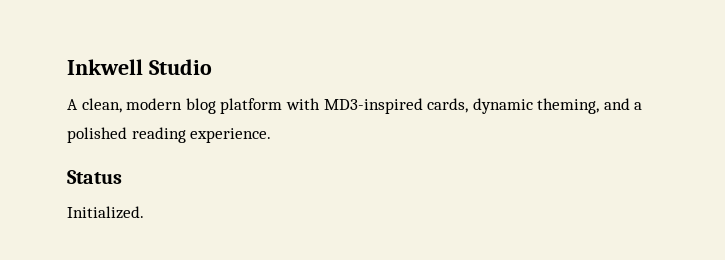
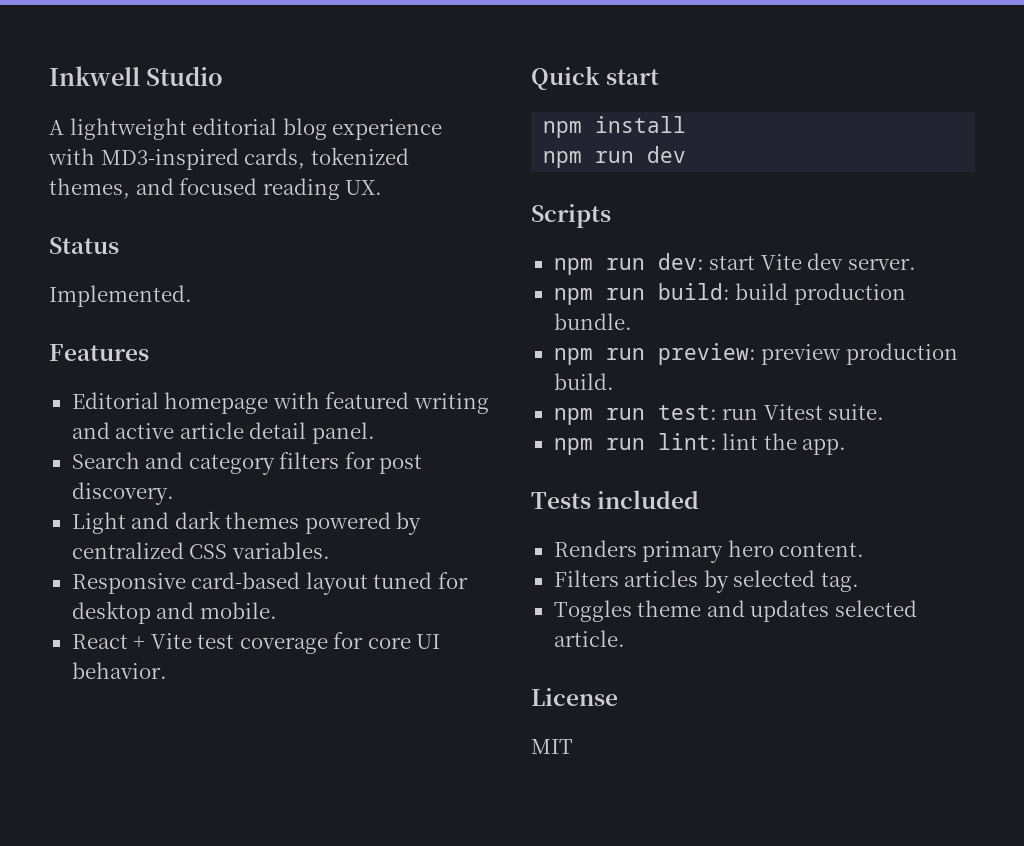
- A clean, modern blog platform with MD3-inspired cards, dynamic theming, and a polished reading experience.
+ A lightweight editorial blog experience with MD3-inspired cards, tokenized themes, and focused reading UX.
  Status
- Initialized.
+ Implemented.
+ Features
+ Editorial homepage with featured writing and active article detail panel.
+ Search and category filters for post discovery.
+ Light and dark themes powered by centralized CSS variables.
+ Responsive card-based layout tuned for desktop and mobile.
+ React + Vite test coverage for core UI behavior.
+ Quick start
+ npm install
+ npm run dev
+ Scripts
+ npm run dev: start Vite dev server.
+ npm run build: build production bundle.
+ npm run preview: preview production build.
+ npm run test: run Vitest suite.
+ npm run lint: lint the app.
+ Tests included
+ Renders primary hero content.
+ Filters articles by selected tag.
+ Toggles theme and updates selected article.
+ License
+ MIT

